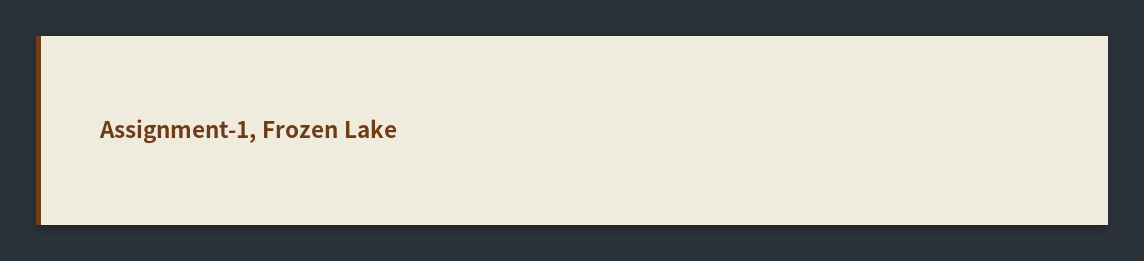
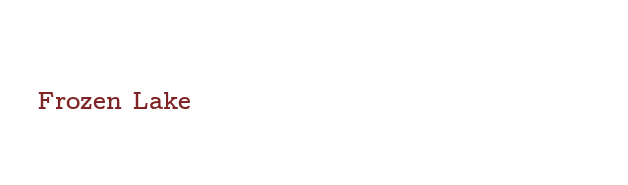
- Assignment-1, Frozen Lake
+ Frozen Lake

